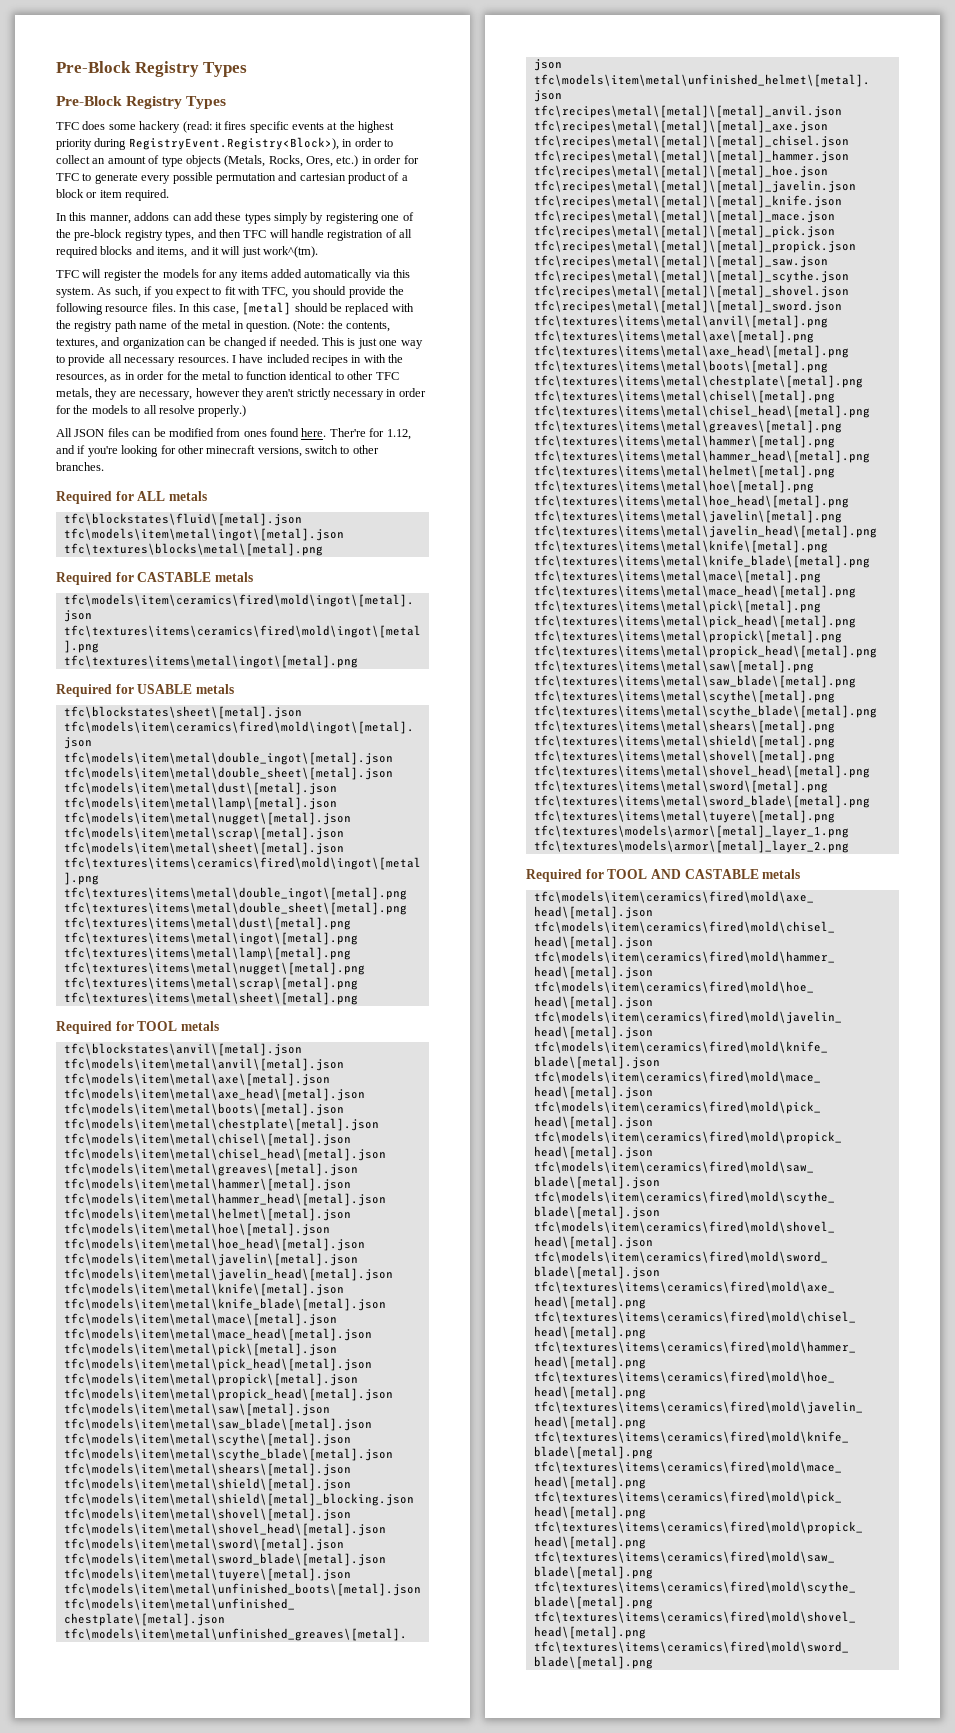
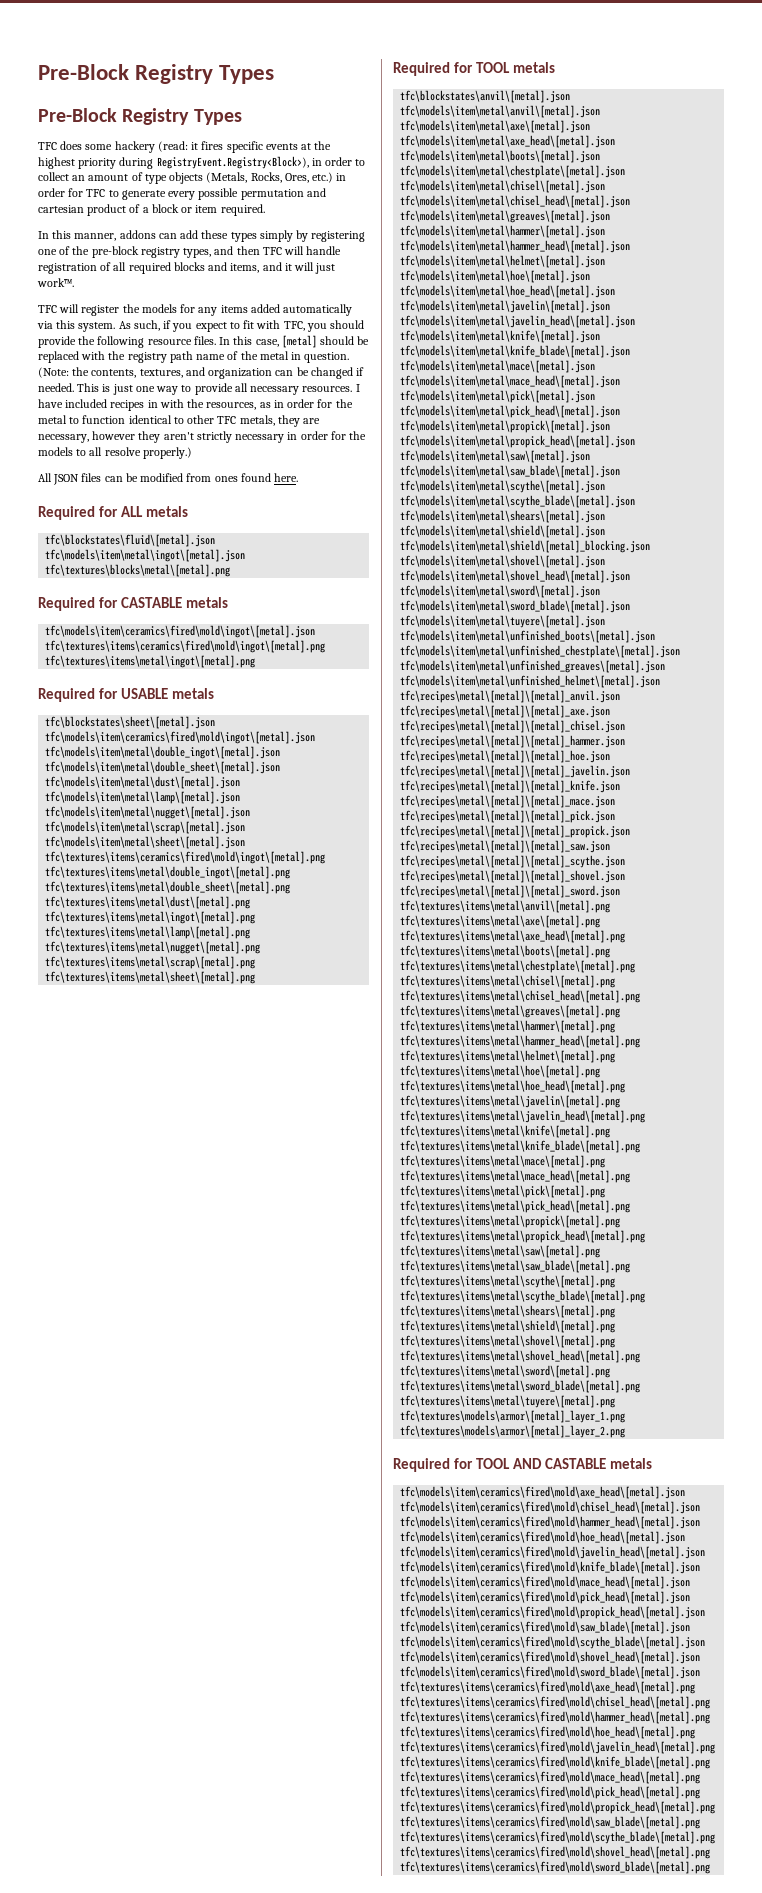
- In this manner, addons can add these types simply by registering one of the pre-block registry types, and then TFC will handle registration of all required blocks and items, and it will just work^(tm).
+ In this manner, addons can add these types simply by registering one of the pre-block registry types, and then TFC will handle registration of all required blocks and items, and it will just work™.
- Ther're for 1.12, and if you're looking for other minecraft versions, switch to other branches.

